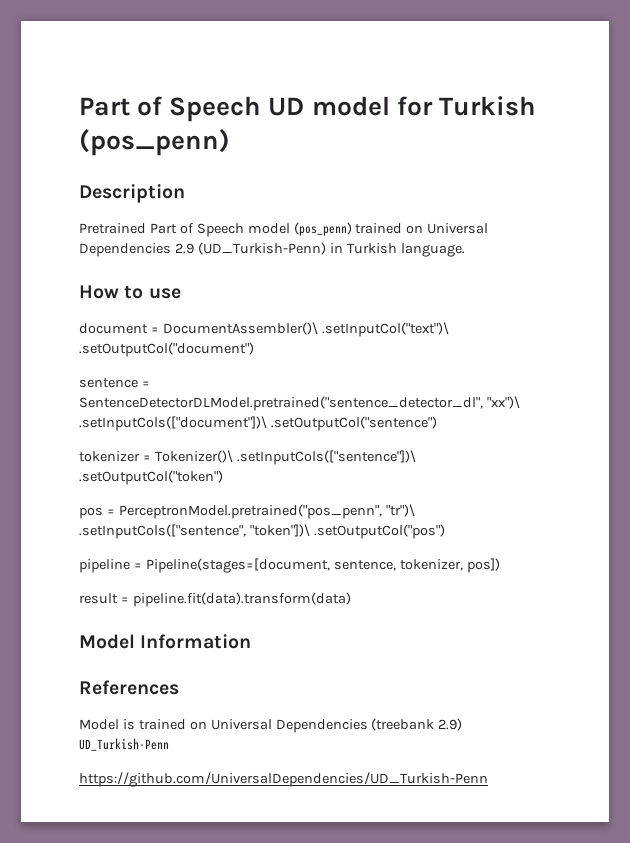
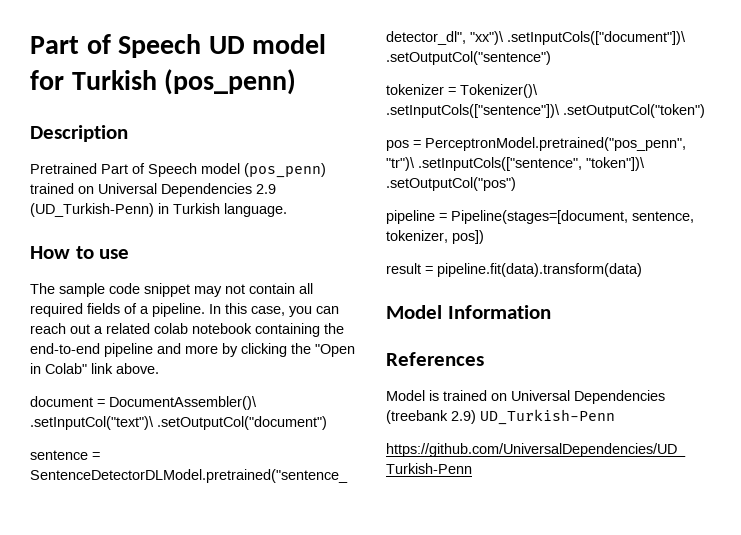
+ The sample code snippet may not contain all required fields of a pipeline. In this case, you can reach out a related colab notebook containing the end-to-end pipeline and more by clicking the "Open in Colab" link above.

